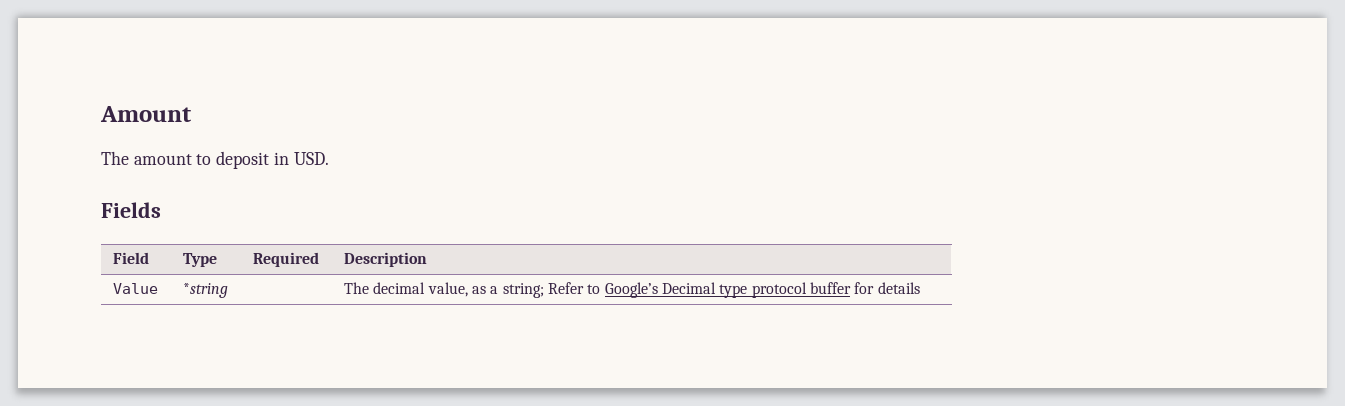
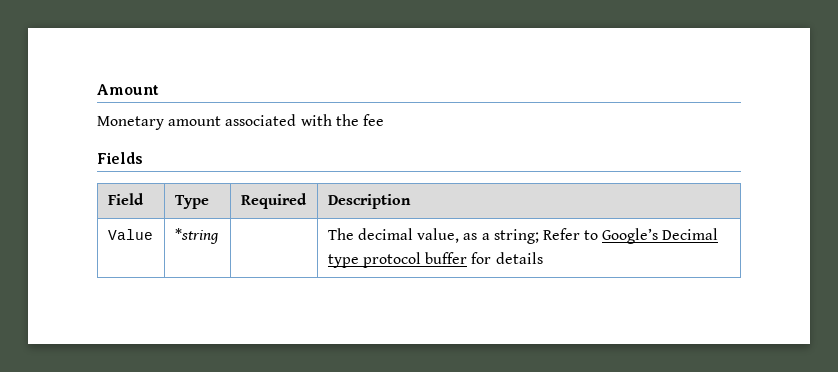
- The amount to deposit in USD.
+ Monetary amount associated with the fee

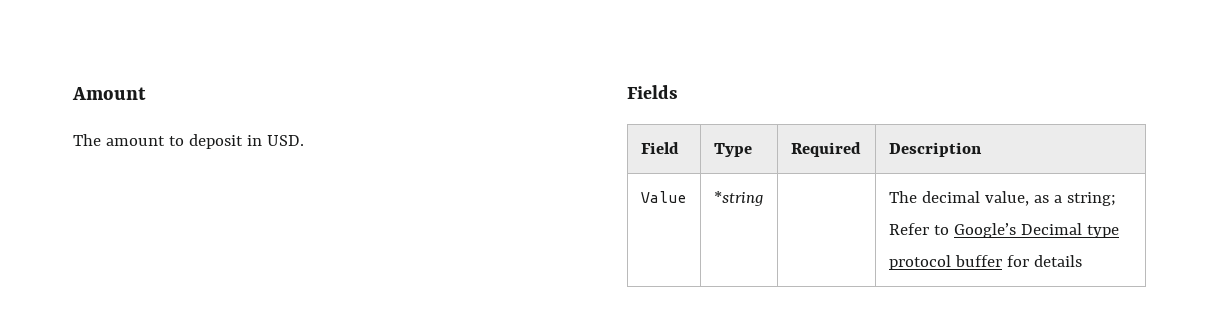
- Monetary amount associated with the fee
+ The amount to deposit in USD.

